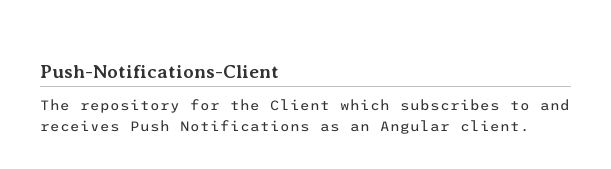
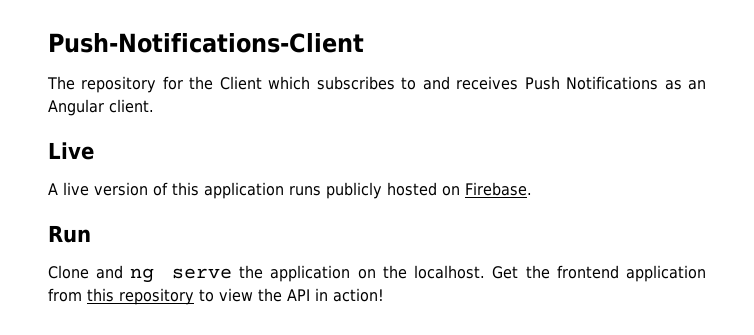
+ Live
+ A live version of this application runs publicly hosted on Firebase.
+ Run
+ Clone and ng serve the application on the localhost. Get the frontend application from this repository to view the API in action!

